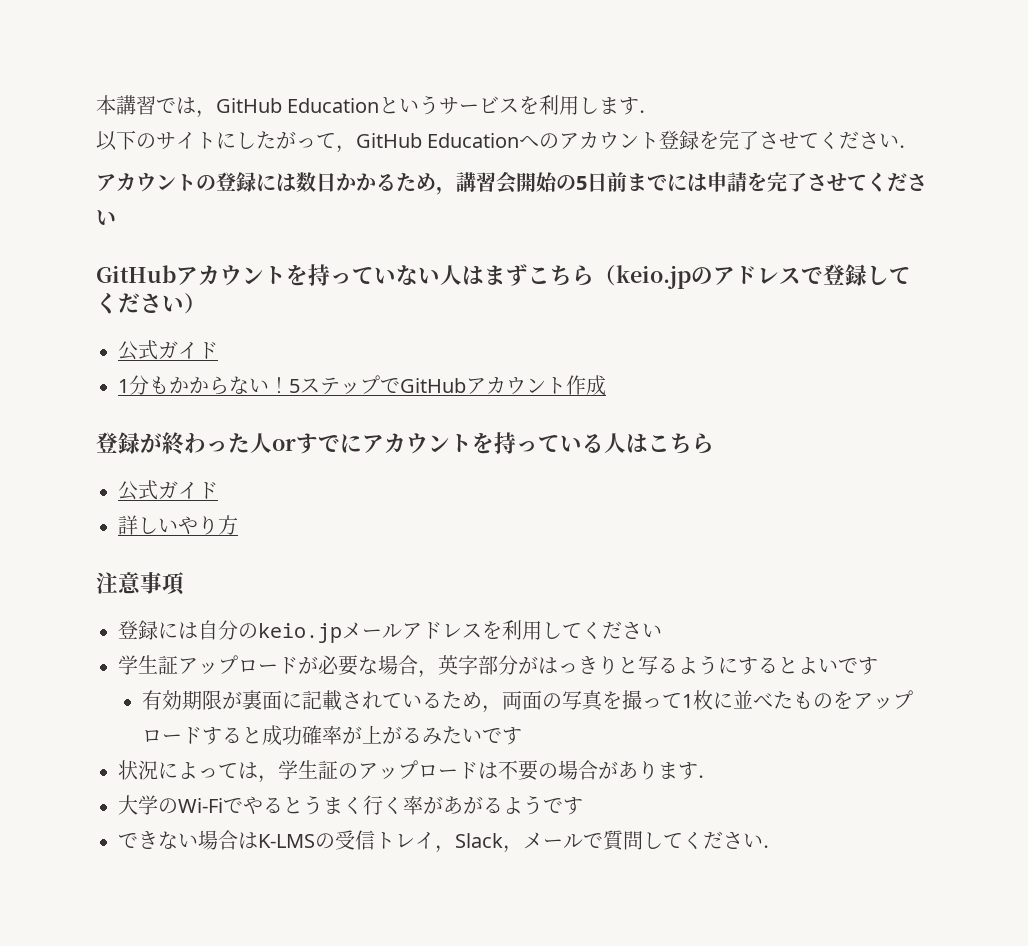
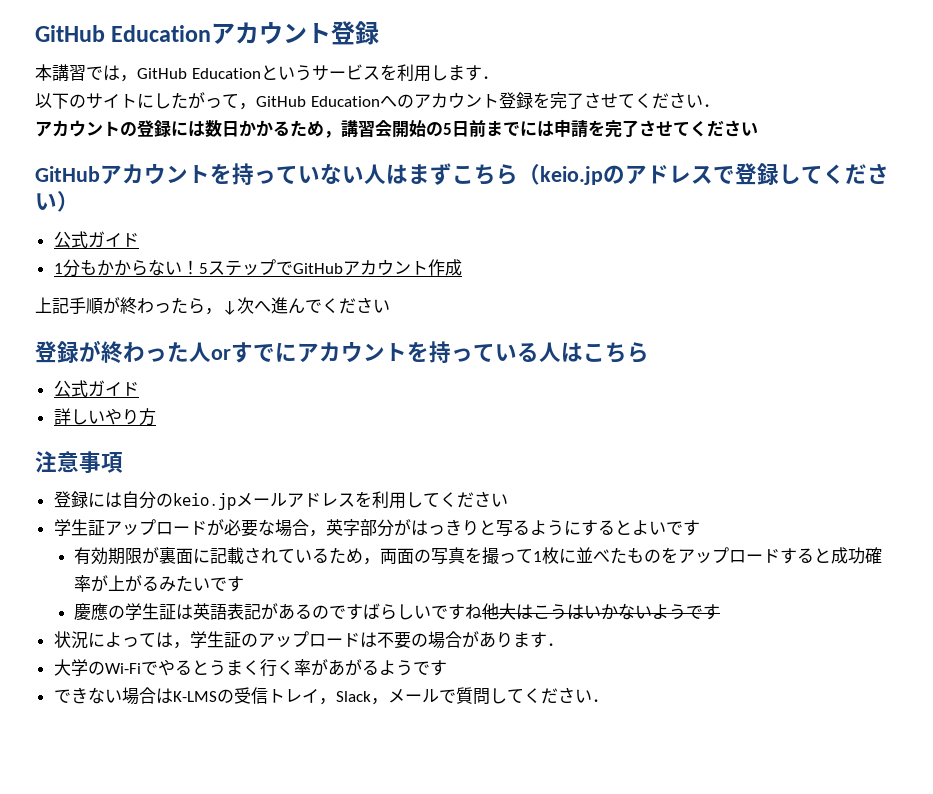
+ GitHub Educationアカウント登録
+ 上記手順が終わったら，↓次へ進んでください
+ 慶應の学生証は英語表記があるのですばらしいですね他大はこうはいかないようです

